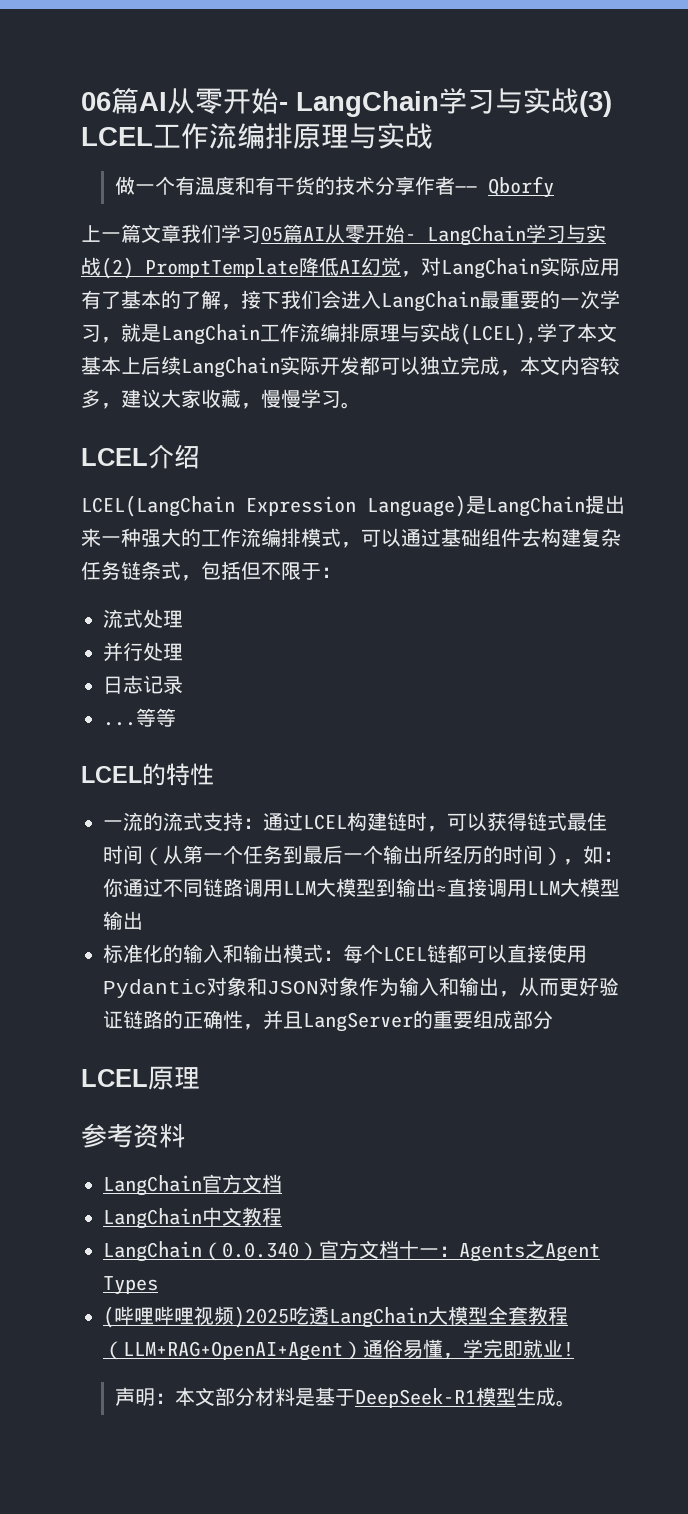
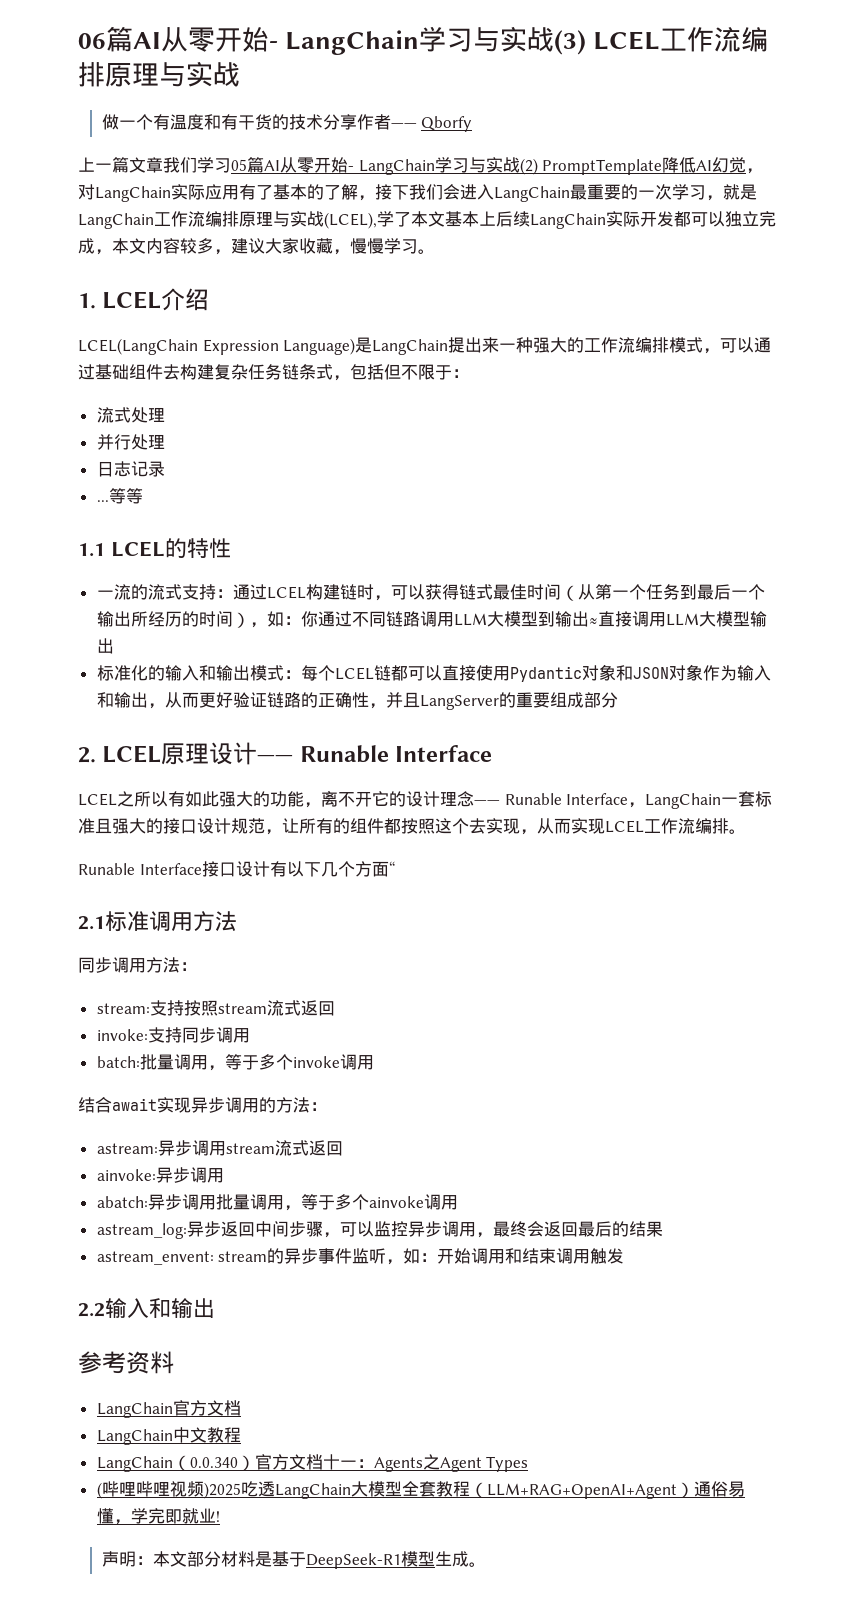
- LCEL介绍
+ 1. LCEL介绍
- LCEL的特性
+ 1.1 LCEL的特性
- LCEL原理
+ 2. LCEL原理设计—— Runable Interface
+ LCEL之所以有如此强大的功能，离不开它的设计理念—— Runable Interface，LangChain一套标准且强大的接口设计规范，让所有的组件都按照这个去实现，从而实现LCEL工作流编排。
+ Runable Interface接口设计有以下几个方面“
+ 2.1标准调用方法
+ 同步调用方法：
+ stream:支持按照stream流式返回
+ invoke:支持同步调用
+ batch:批量调用，等于多个invoke调用
+ 结合await实现异步调用的方法：
+ astream:异步调用stream流式返回
+ ainvoke:异步调用
+ abatch:异步调用批量调用，等于多个ainvoke调用
+ astream_log:异步返回中间步骤，可以监控异步调用，最终会返回最后的结果
+ astream_envent: stream的异步事件监听，如：开始调用和结束调用触发
+ 2.2输入和输出

